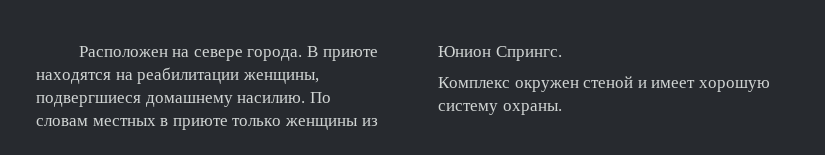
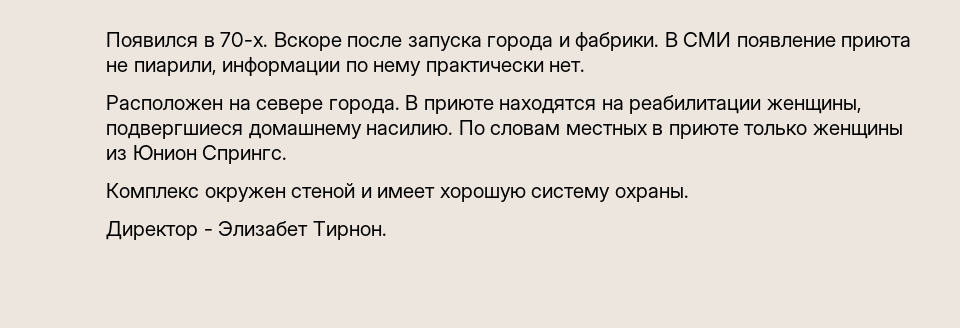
+ Появился в 70-х. Вскоре после запуска города и фабрики. В СМИ появление приюта не пиарили, информации по нему практически нет.
+ Директор - Элизабет Тирнон.

